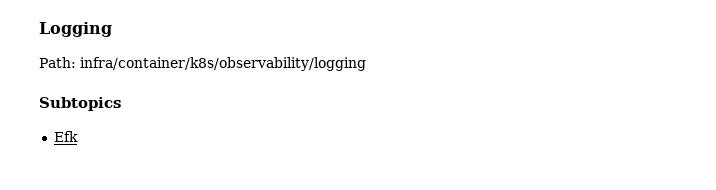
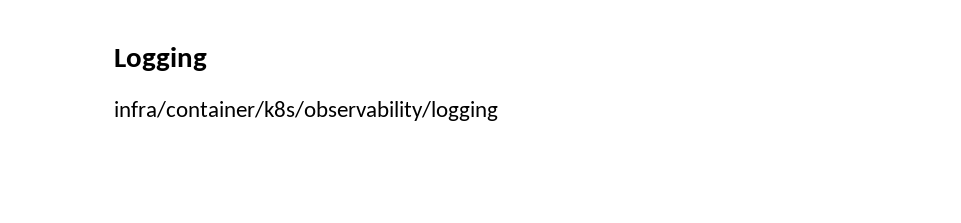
- Path: infra/container/k8s/observability/logging
+ infra/container/k8s/observability/logging
- Subtopics
- Efk

